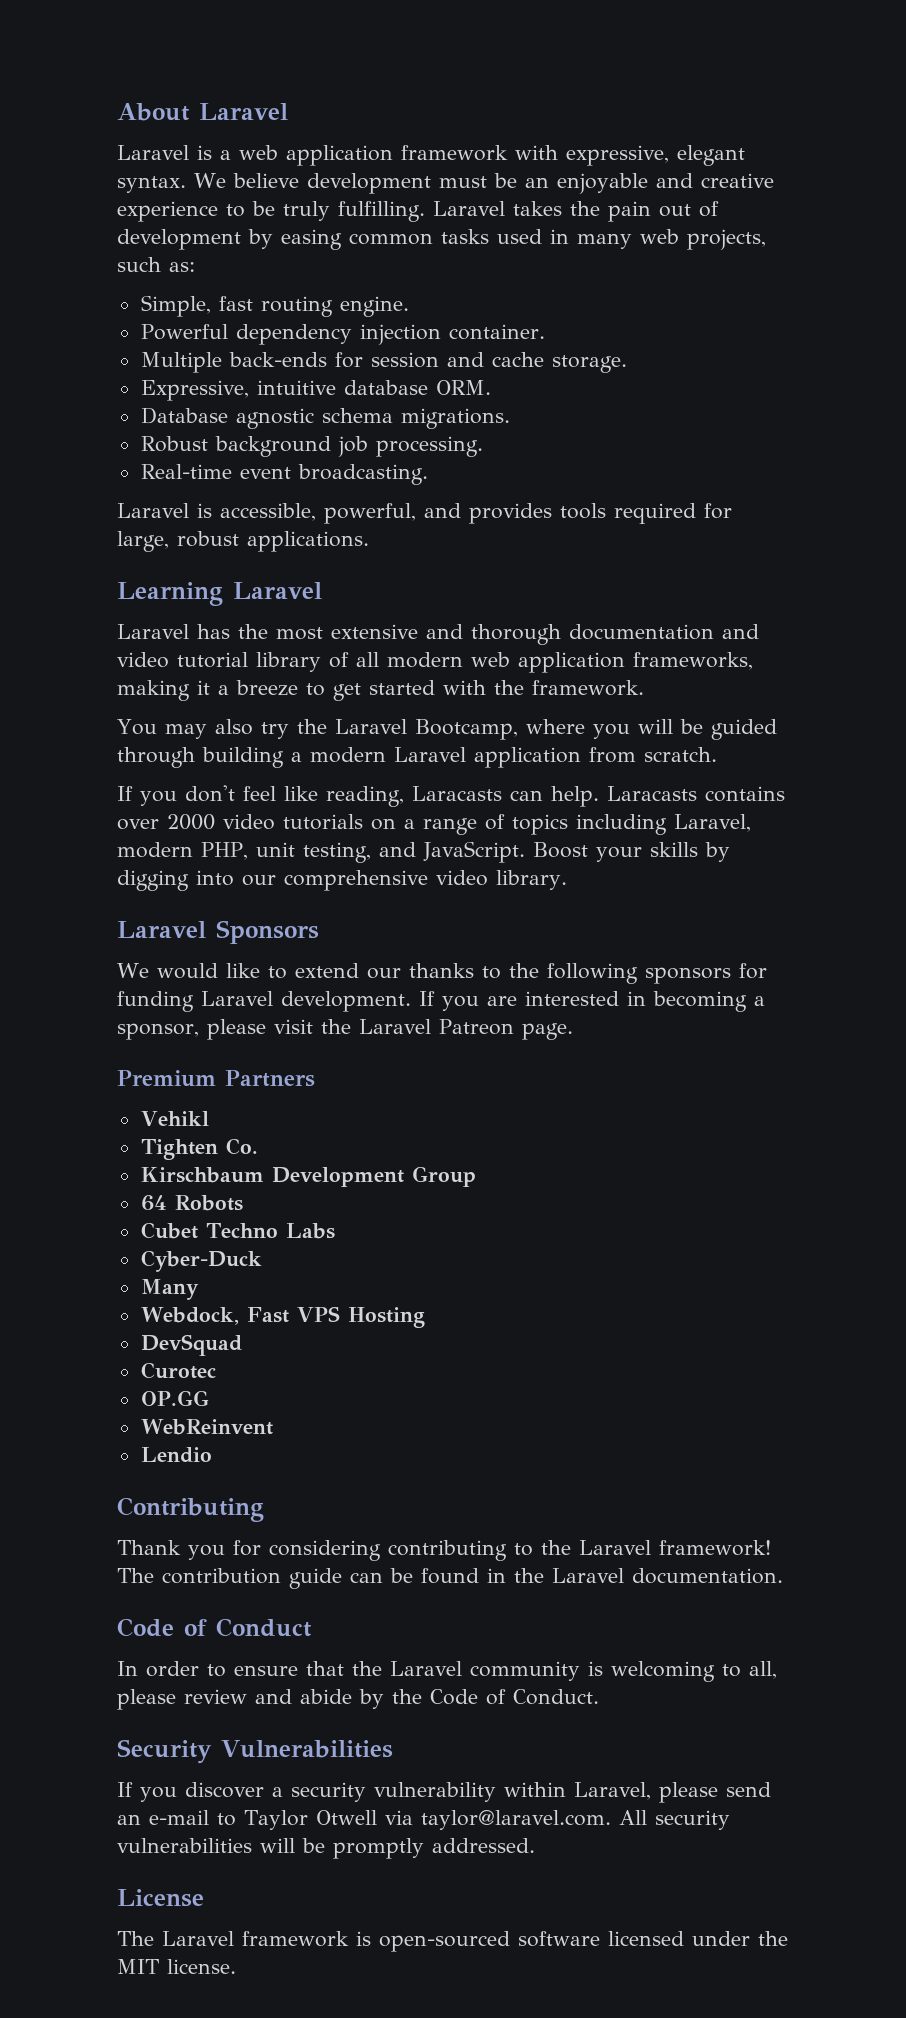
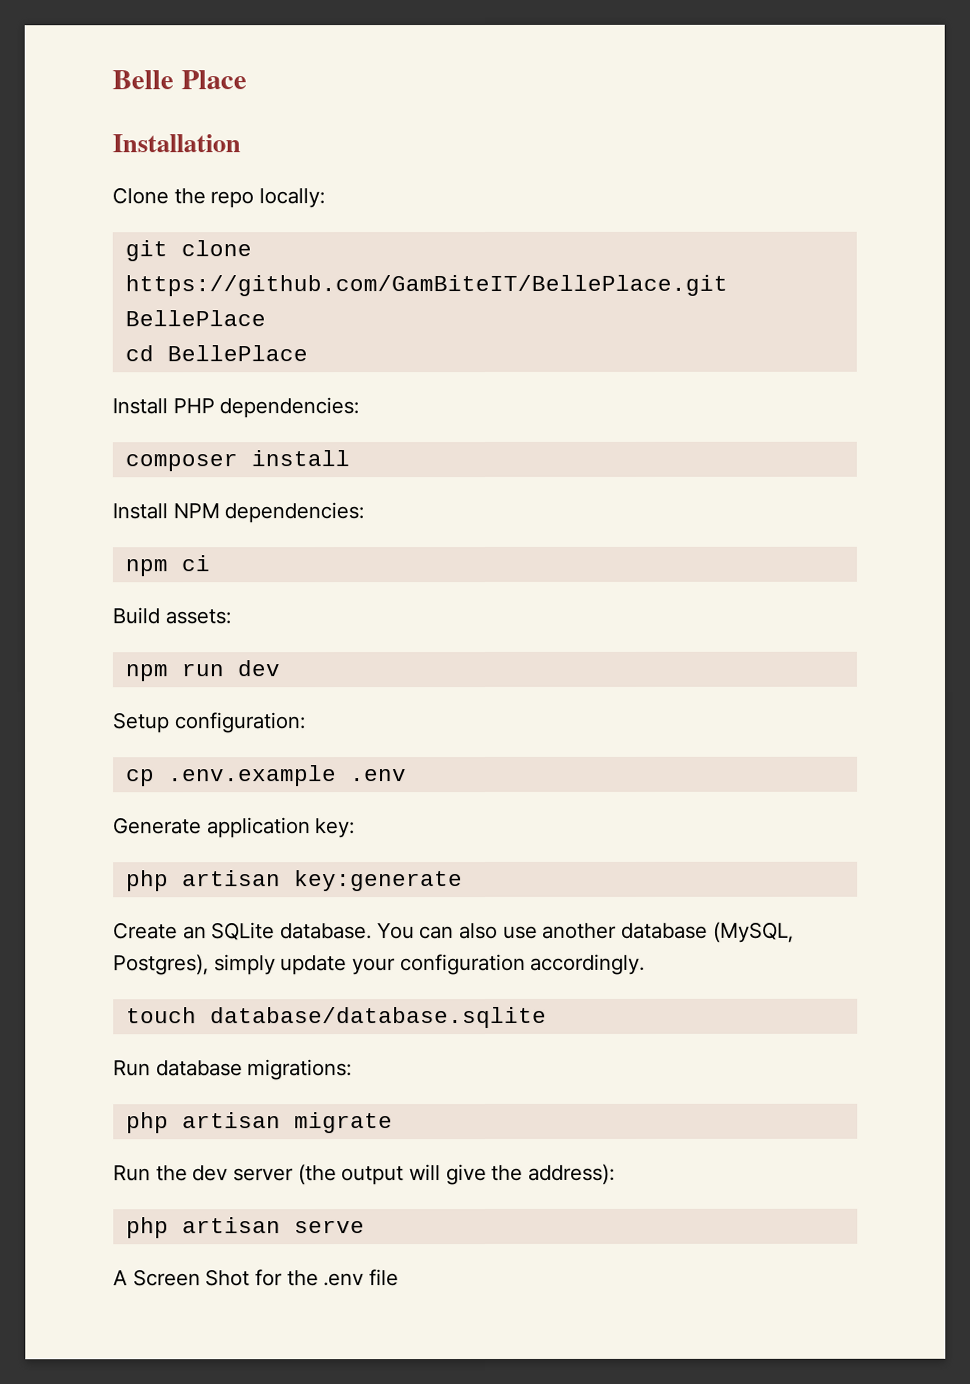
- About Laravel
- Laravel is a web application framework with expressive, elegant syntax. We believe development must be an enjoyable and creative experience to be truly fulfilling. Laravel takes the pain out of development by easing common tasks used in many web projects, such as:
- Simple, fast routing engine.
- Powerful dependency injection container.
- Multiple back-ends for session and cache storage.
- Expressive, intuitive database ORM.
- Database agnostic schema migrations.
- Robust background job processing.
- Real-time event broadcasting.
- Laravel is accessible, powerful, and provides tools required for large, robust applications.
- Learning Laravel
- Laravel has the most extensive and thorough documentation and video tutorial library of all modern web application frameworks, making it a breeze to get started with the framework.
- You may also try the Laravel Bootcamp, where you will be guided through building a modern Laravel application from scratch.
- If you don't feel like reading, Laracasts can help. Laracasts contains over 2000 video tutorials on a range of topics including Laravel, modern PHP, unit testing, and JavaScript. Boost your skills by digging into our comprehensive video library.
- Laravel Sponsors
- We would like to extend our thanks to the following sponsors for funding Laravel development. If you are interested in becoming a sponsor, please visit the Laravel Patreon page.
- Premium Partners
- Vehikl
- Tighten Co.
- Kirschbaum Development Group
- 64 Robots
- Cubet Techno Labs
- Cyber-Duck
- Many
- Webdock, Fast VPS Hosting
- DevSquad
- Curotec
- OP.GG
- WebReinvent
- Lendio
- Contributing
- Thank you for considering contributing to the Laravel framework! The contribution guide can be found in the Laravel documentation.
- Code of Conduct
- In order to ensure that the Laravel community is welcoming to all, please review and abide by the Code of Conduct.
- Security Vulnerabilities
- If you discover a security vulnerability within Laravel, please send an e-mail to Taylor Otwell via taylor@laravel.com. All security vulnerabilities will be promptly addressed.
- License
- The Laravel framework is open-sourced software licensed under the MIT license.
+ Belle Place
+ Installation
+ Clone the repo locally:
+ git clone https://github.com/GamBiteIT/BellePlace.git BellePlace
+ cd BellePlace
+ Install PHP dependencies:
+ composer install
+ Install NPM dependencies:
+ npm ci
+ Build assets:
+ npm run dev
+ Setup configuration:
+ cp .env.example .env
+ Generate application key:
+ php artisan key:generate
+ Create an SQLite database. You can also use another database (MySQL, Postgres), simply update your configuration accordingly.
+ touch database/database.sqlite
+ Run database migrations:
+ php artisan migrate
+ Run the dev server (the output will give the address):
+ php artisan serve
+ A Screen Shot for the .env file

